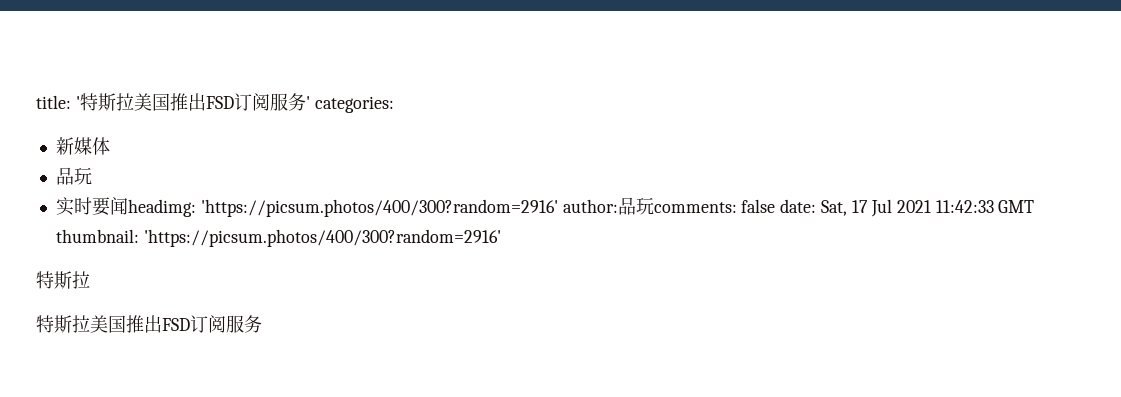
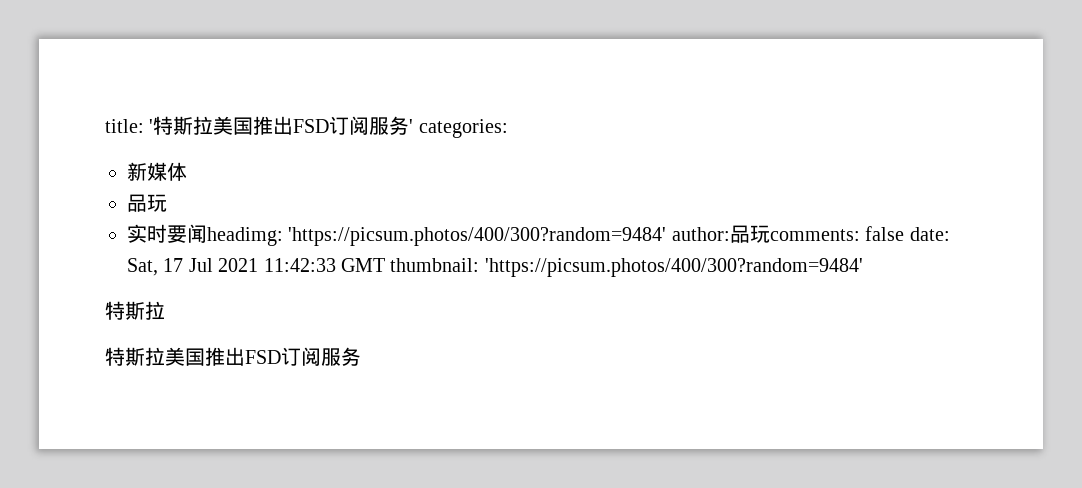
- 实时要闻headimg: 'https://picsum.photos/400/300?random=2916' author:品玩comments: false date: Sat, 17 Jul 2021 11:42:33 GMT thumbnail: 'https://picsum.photos/400/300?random=2916'
+ 实时要闻headimg: 'https://picsum.photos/400/300?random=9484' author:品玩comments: false date: Sat, 17 Jul 2021 11:42:33 GMT thumbnail: 'https://picsum.photos/400/300?random=9484'

